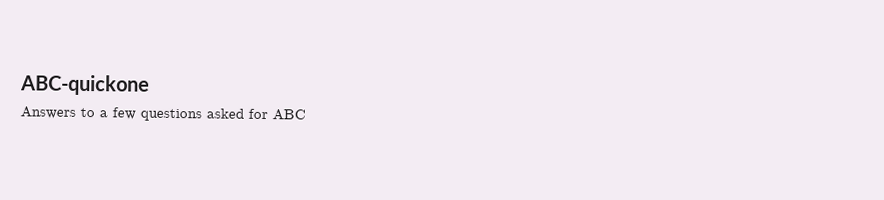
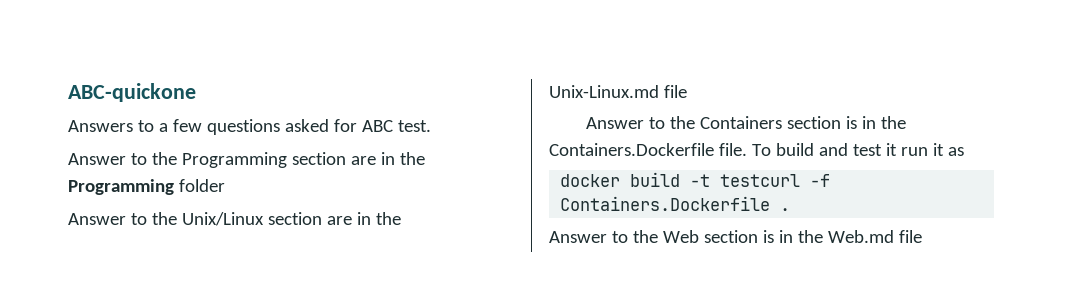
- Answers to a few questions asked for ABC
+ Answers to a few questions asked for ABC test.
+ Answer to the Programming section are in the Programming folder
+ Answer to the Unix/Linux section are in the Unix-Linux.md file
+ Answer to the Containers section is in the Containers.Dockerfile file. To build and test it run it as
+ docker build -t testcurl -f Containers.Dockerfile .
+ Answer to the Web section is in the Web.md file

